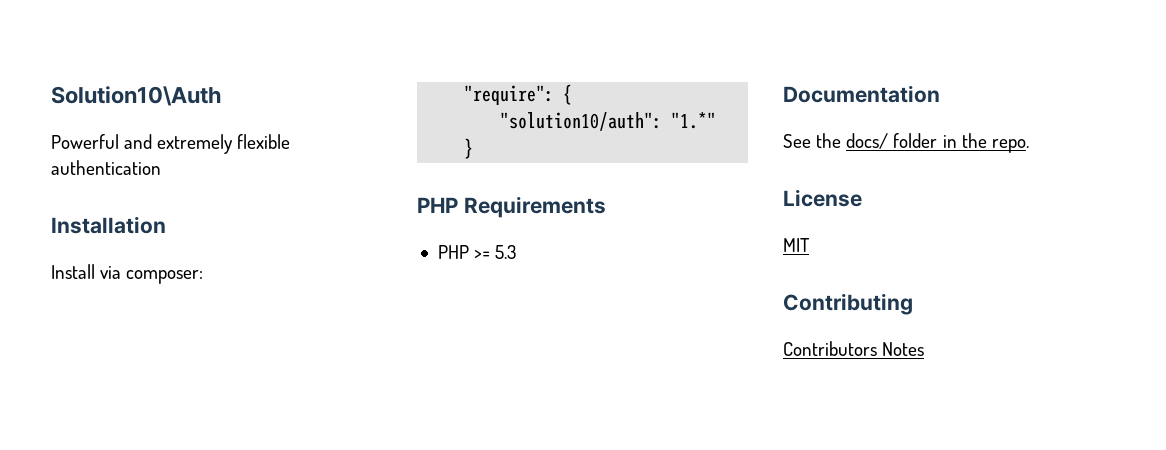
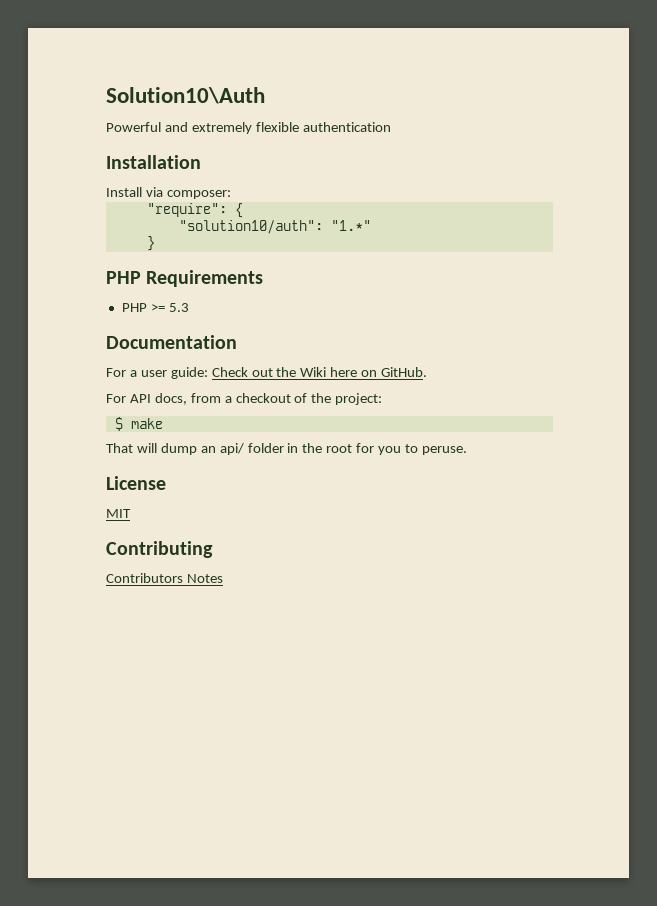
- See the docs/ folder in the repo.
+ For a user guide: Check out the Wiki here on GitHub.
+ For API docs, from a checkout of the project:
+ $ make
+ That will dump an api/ folder in the root for you to peruse.

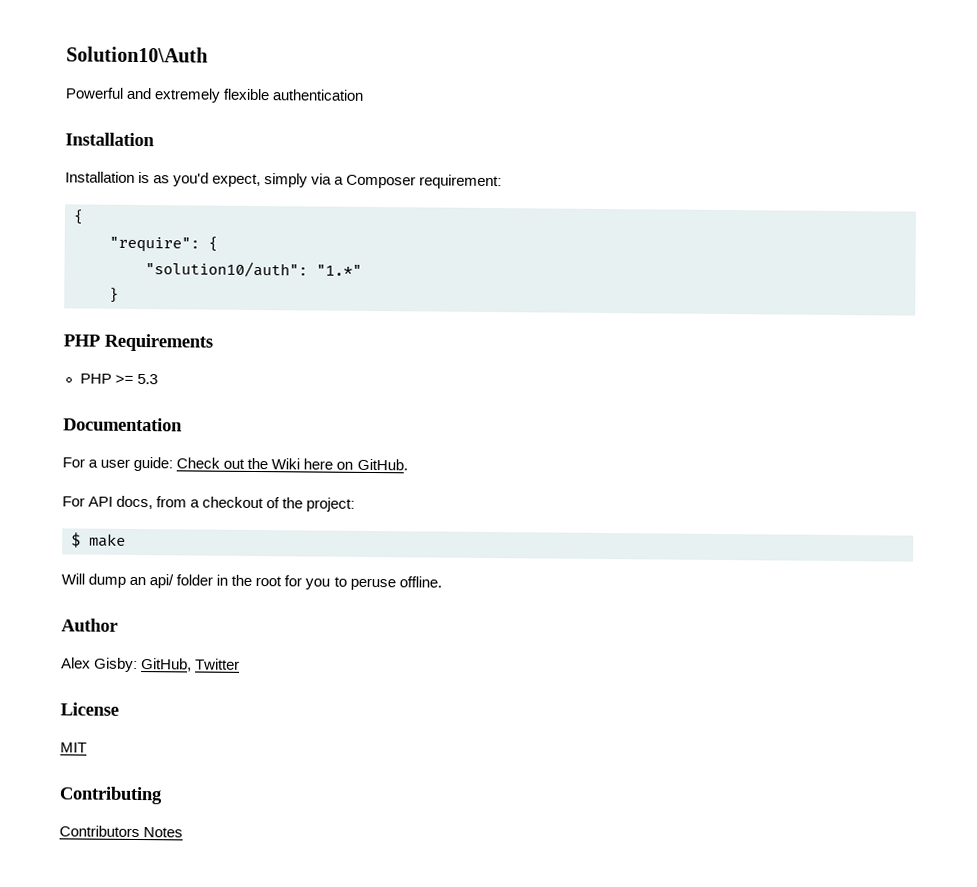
- Install via composer:
+ Installation is as you'd expect, simply via a Composer requirement:
+ {
- That will dump an api/ folder in the root for you to peruse.
+ Will dump an api/ folder in the root for you to peruse offline.
+ Author
+ Alex Gisby: GitHub, Twitter

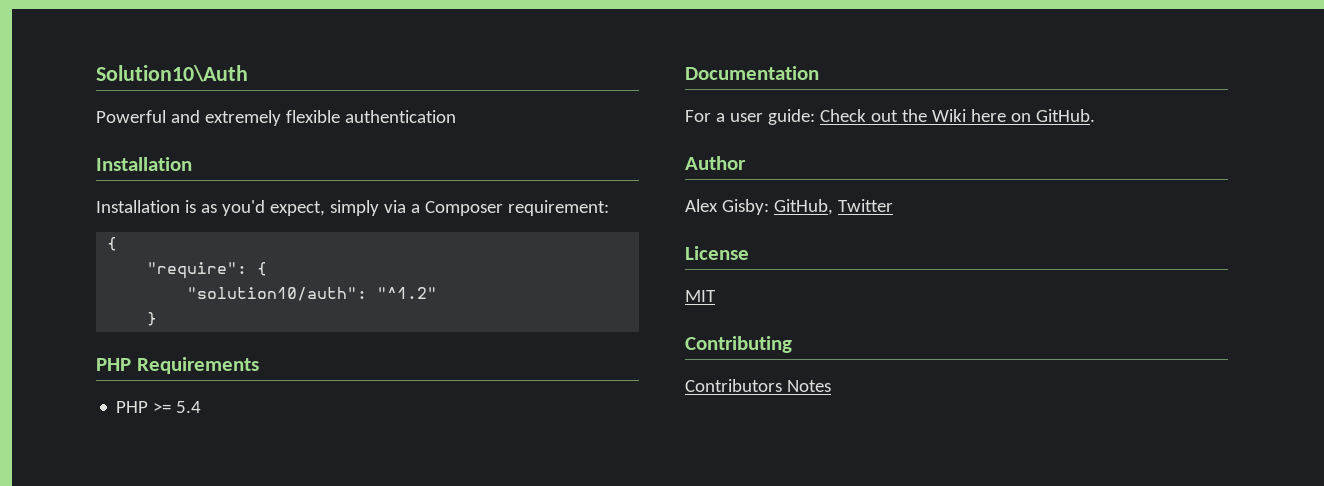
- "solution10/auth": "1.*"
+ "solution10/auth": "^1.2"
- PHP >= 5.3
+ PHP >= 5.4
- For API docs, from a checkout of the project:
- $ make
- Will dump an api/ folder in the root for you to peruse offline.

